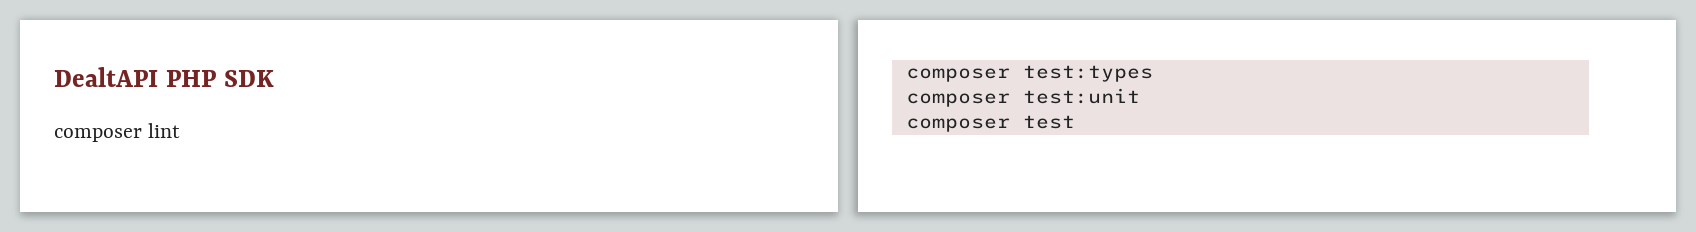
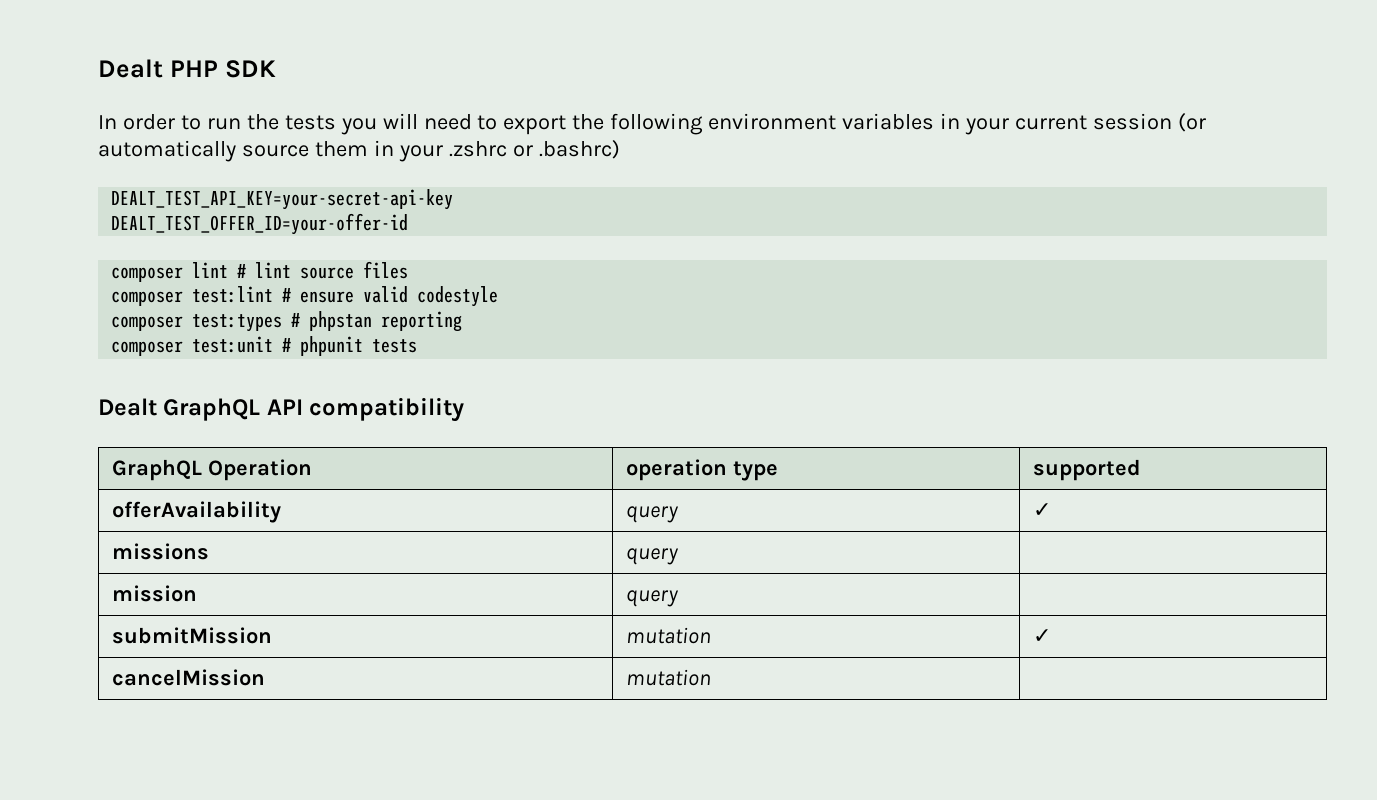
- DealtAPI PHP SDK
+ Dealt PHP SDK
- composer lint
+ In order to run the tests you will need to export the following environment variables in your current session (or automatically source them in your .zshrc or .bashrc)
+ DEALT_TEST_API_KEY=your-secret-api-key
+ DEALT_TEST_OFFER_ID=your-offer-id
+ composer lint # lint source files
+ composer test:lint # ensure valid codestyle
- composer test:types
+ composer test:types # phpstan reporting
- composer test:unit
- composer test
+ composer test:unit # phpunit tests
+ Dealt GraphQL API compatibility
+ GraphQL Operation | operation type | supported
+ offerAvailability | query | ✓
+ missions | query |
+ mission | query |
+ submitMission | mutation | ✓
+ cancelMission | mutation |

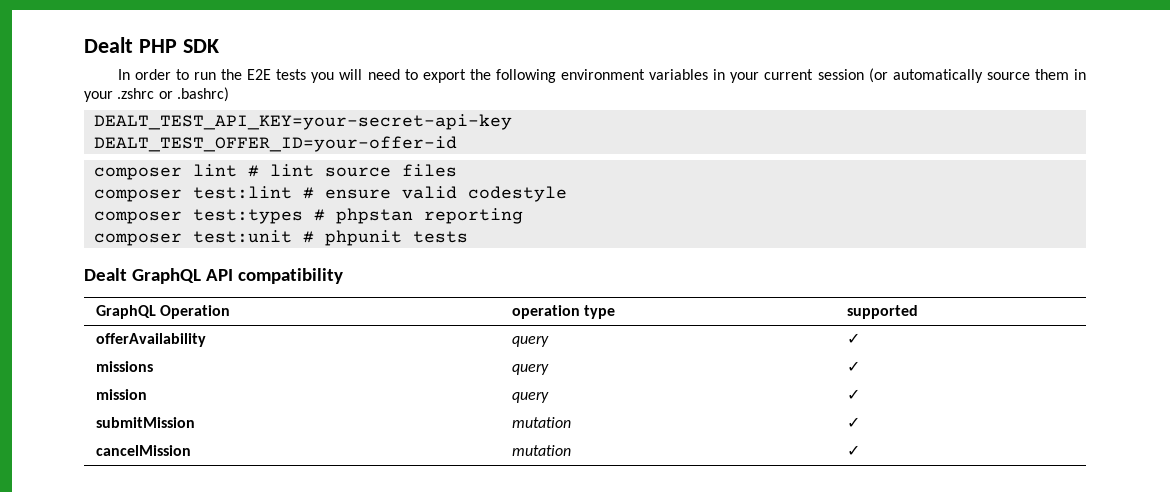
- In order to run the tests you will need to export the following environment variables in your current session (or automatically source them in your .zshrc or .bashrc)
+ In order to run the E2E tests you will need to export the following environment variables in your current session (or automatically source them in your .zshrc or .bashrc)
- missions | query |
+ missions | query | ✓
- mission | query |
+ mission | query | ✓
- cancelMission | mutation |
+ cancelMission | mutation | ✓

